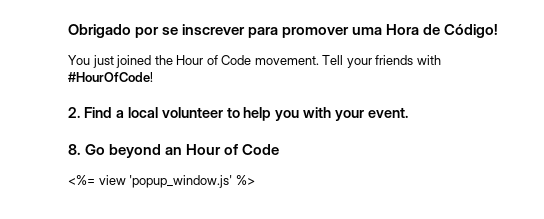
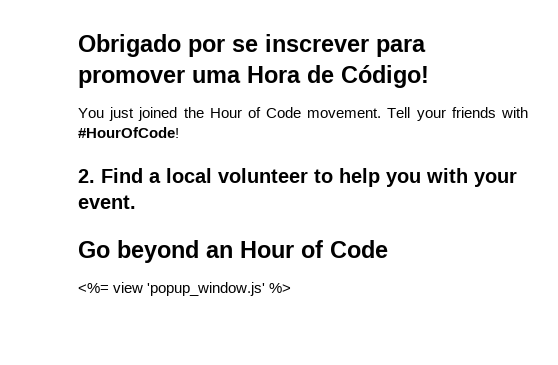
- 8. Go beyond an Hour of Code
+ Go beyond an Hour of Code

